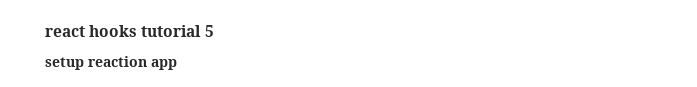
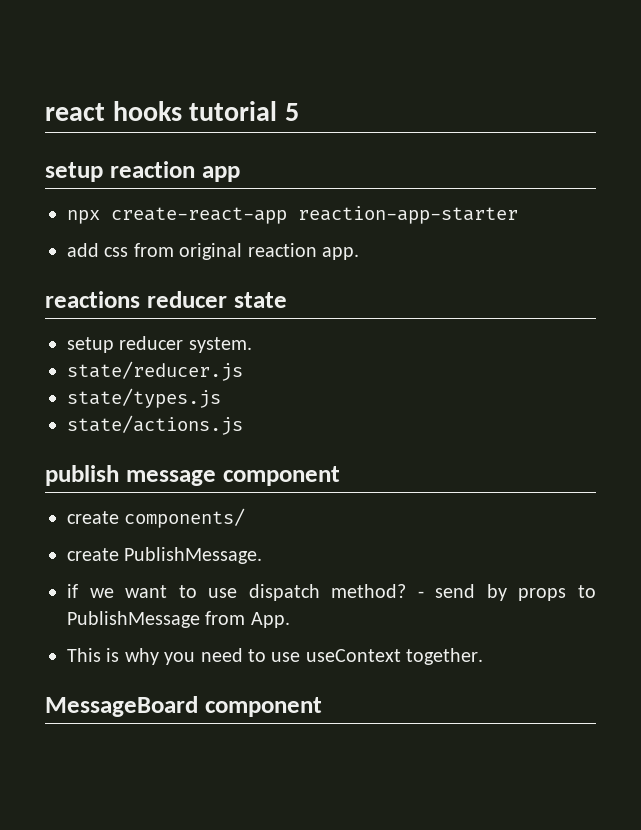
+ npx create-react-app reaction-app-starter
+ add css from original reaction app.
+ reactions reducer state
+ setup reducer system.
+ state/reducer.js
+ state/types.js
+ state/actions.js
+ publish message component
+ create components/
+ create PublishMessage.
+ if we want to use dispatch method? - send by props to PublishMessage from App.
+ This is why you need to use useContext together.
+ MessageBoard component

